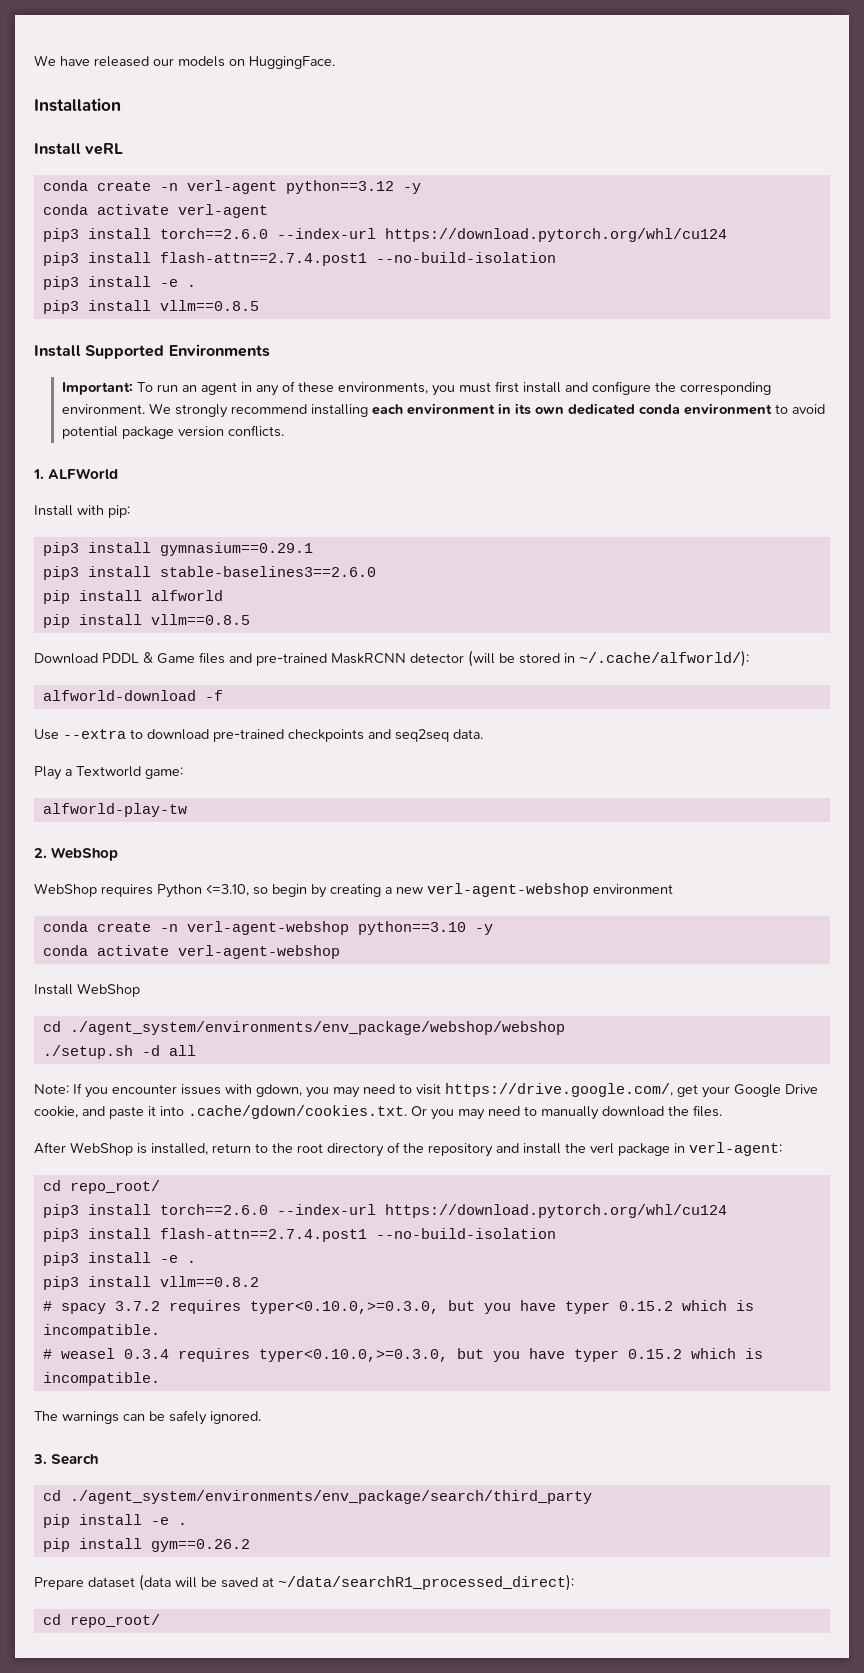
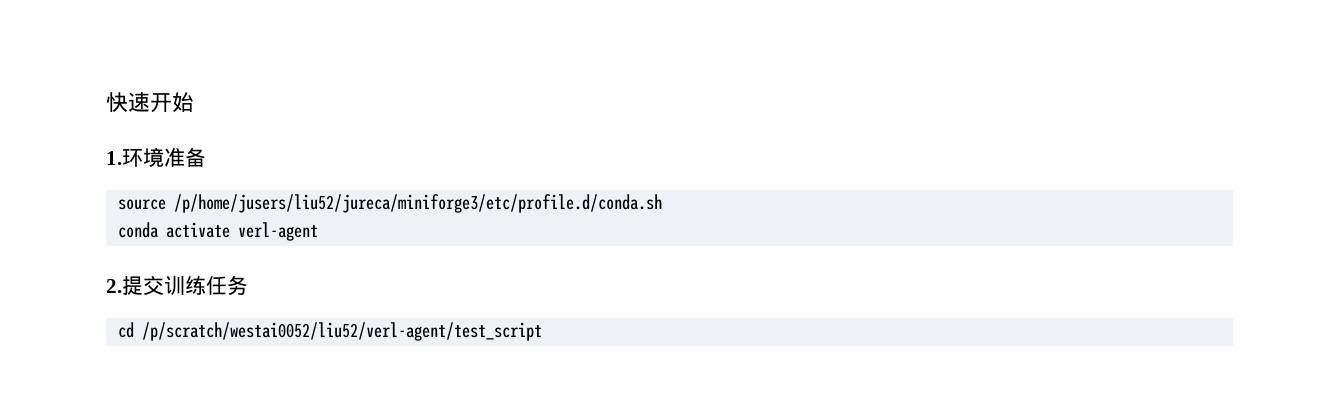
- We have released our models on HuggingFace.
- Installation
- Install veRL
- conda create -n verl-agent python==3.12 -y
+ 快速开始
+ 1.环境准备
+ source /p/home/jusers/liu52/jureca/miniforge3/etc/profile.d/conda.sh
  conda activate verl-agent
- pip3 install torch==2.6.0 --index-url https://download.pytorch.org/whl/cu124
- pip3 install flash-attn==2.7.4.post1 --no-build-isolation
- pip3 install -e .
- pip3 install vllm==0.8.5
- Install Supported Environments
- Important: To run an agent in any of these environments, you must first install and configure the corresponding environment. We strongly recommend installing each environment in its own dedicated conda environment to avoid potential package version conflicts.
- 1. ALFWorld
- Install with pip:
- pip3 install gymnasium==0.29.1
- pip3 install stable-baselines3==2.6.0
- pip install alfworld
- pip install vllm==0.8.5
- Download PDDL & Game files and pre-trained MaskRCNN detector (will be stored in ~/.cache/alfworld/):
- alfworld-download -f
- Use --extra to download pre-trained checkpoints and seq2seq data.
- Play a Textworld game:
- alfworld-play-tw
- 2. WebShop
- WebShop requires Python <=3.10, so begin by creating a new verl-agent-webshop environment
- conda create -n verl-agent-webshop python==3.10 -y
- conda activate verl-agent-webshop
- Install WebShop
- cd ./agent_system/environments/env_package/webshop/webshop
- ./setup.sh -d all
- Note: If you encounter issues with gdown, you may need to visit https://drive.google.com/, get your Google Drive cookie, and paste it into .cache/gdown/cookies.txt. Or you may need to manually download the files.
- After WebShop is installed, return to the root directory of the repository and install the verl package in verl-agent:
- cd repo_root/
- pip3 install torch==2.6.0 --index-url https://download.pytorch.org/whl/cu124
- pip3 install flash-attn==2.7.4.post1 --no-build-isolation
- pip3 install -e .
- pip3 install vllm==0.8.2
- # spacy 3.7.2 requires typer<0.10.0,>=0.3.0, but you have typer 0.15.2 which is incompatible.
- # weasel 0.3.4 requires typer<0.10.0,>=0.3.0, but you have typer 0.15.2 which is incompatible.
- The warnings can be safely ignored.
- 3. Search
- cd ./agent_system/environments/env_package/search/third_party
- pip install -e .
- pip install gym==0.26.2
- Prepare dataset (data will be saved at ~/data/searchR1_processed_direct):
- cd repo_root/
+ 2.提交训练任务
+ cd /p/scratch/westai0052/liu52/verl-agent/test_script

